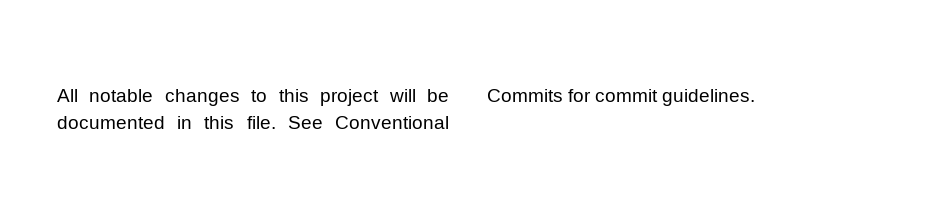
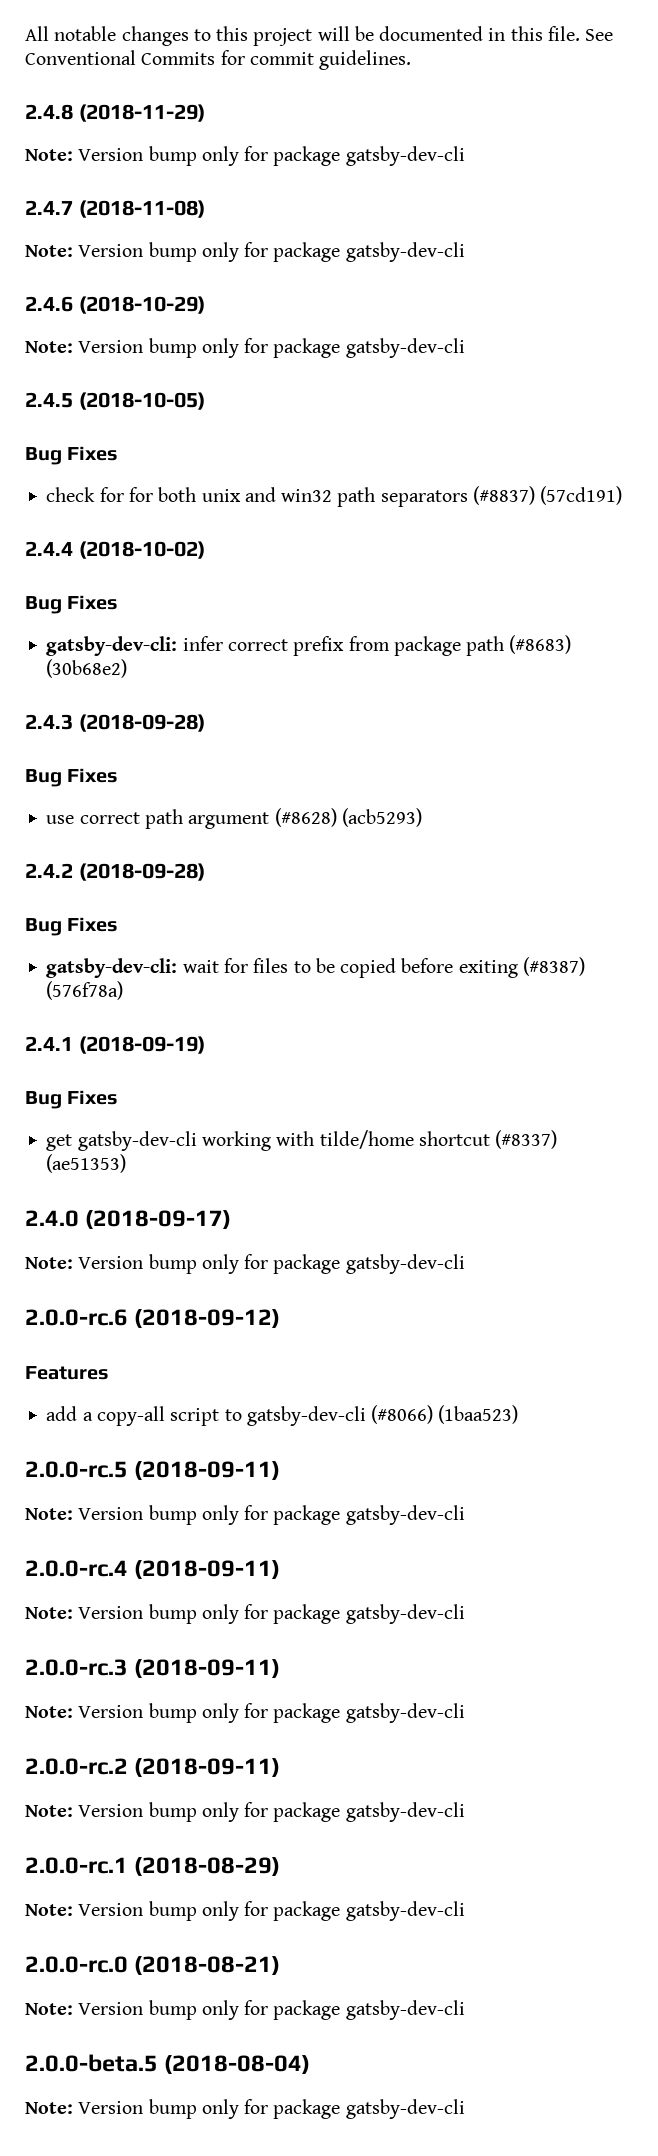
+ 2.4.8 (2018-11-29)
+ Note: Version bump only for package gatsby-dev-cli
+ 2.4.7 (2018-11-08)
+ Note: Version bump only for package gatsby-dev-cli
+ 2.4.6 (2018-10-29)
+ Note: Version bump only for package gatsby-dev-cli
+ 2.4.5 (2018-10-05)
+ Bug Fixes
+ check for for both unix and win32 path separators (#8837) (57cd191)
+ 2.4.4 (2018-10-02)
+ Bug Fixes
+ gatsby-dev-cli: infer correct prefix from package path (#8683) (30b68e2)
+ 2.4.3 (2018-09-28)
+ Bug Fixes
+ use correct path argument (#8628) (acb5293)
+ 2.4.2 (2018-09-28)
+ Bug Fixes
+ gatsby-dev-cli: wait for files to be copied before exiting (#8387) (576f78a)
+ 2.4.1 (2018-09-19)
+ Bug Fixes
+ get gatsby-dev-cli working with tilde/home shortcut (#8337) (ae51353)
+ 2.4.0 (2018-09-17)
+ Note: Version bump only for package gatsby-dev-cli
+ 2.0.0-rc.6 (2018-09-12)
+ Features
+ add a copy-all script to gatsby-dev-cli (#8066) (1baa523)
+ 2.0.0-rc.5 (2018-09-11)
+ Note: Version bump only for package gatsby-dev-cli
+ 2.0.0-rc.4 (2018-09-11)
+ Note: Version bump only for package gatsby-dev-cli
+ 2.0.0-rc.3 (2018-09-11)
+ Note: Version bump only for package gatsby-dev-cli
+ 2.0.0-rc.2 (2018-09-11)
+ Note: Version bump only for package gatsby-dev-cli
+ 2.0.0-rc.1 (2018-08-29)
+ Note: Version bump only for package gatsby-dev-cli
+ 2.0.0-rc.0 (2018-08-21)
+ Note: Version bump only for package gatsby-dev-cli
+ 2.0.0-beta.5 (2018-08-04)
+ Note: Version bump only for package gatsby-dev-cli

